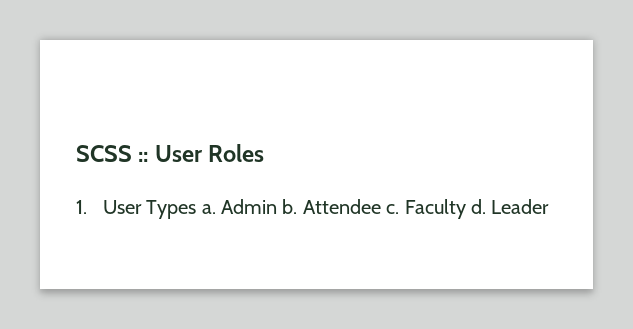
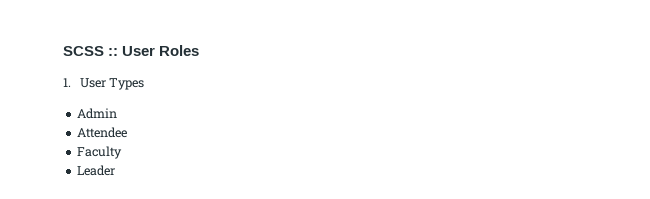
- 1. User Types a. Admin b. Attendee c. Faculty d. Leader
+ 1. User Types
+ Admin
+ Attendee
+ Faculty
+ Leader

